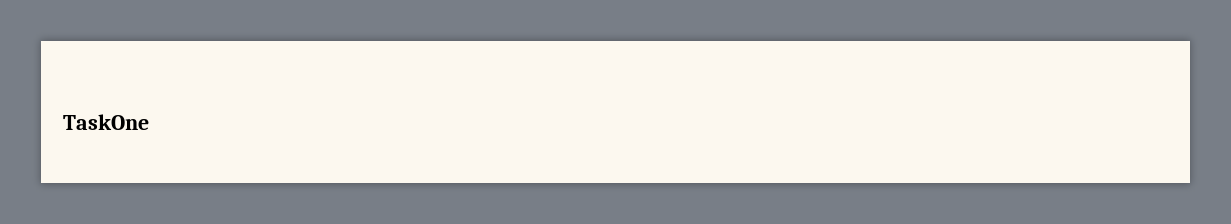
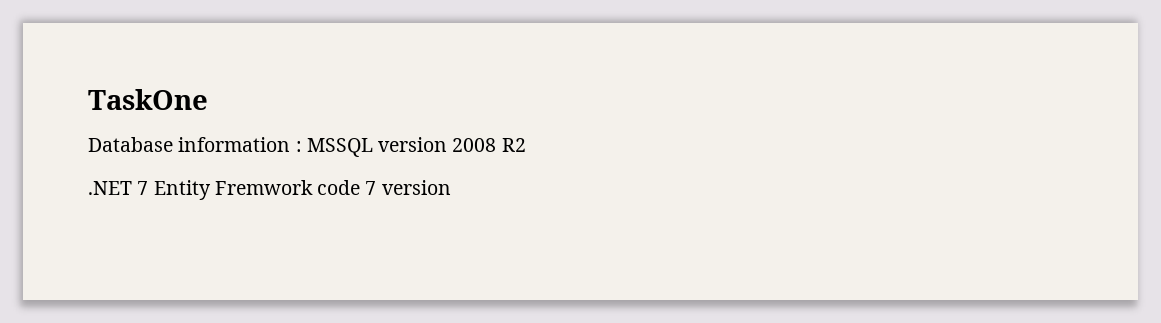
+ Database information : MSSQL version 2008 R2
+ .NET 7 Entity Fremwork code 7 version

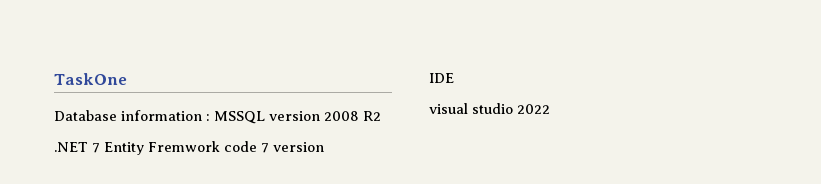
+ IDE
+ visual studio 2022

